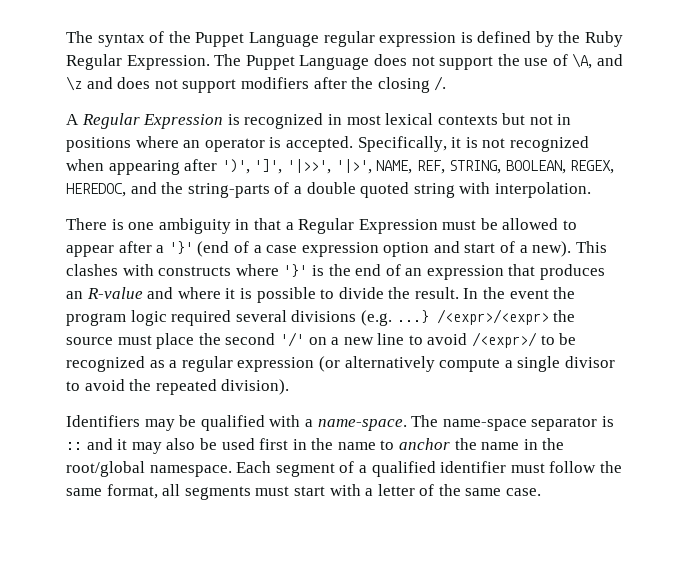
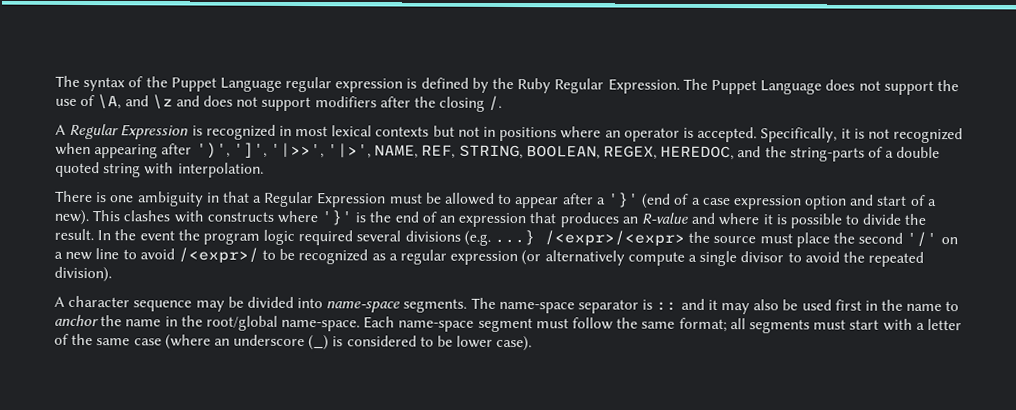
- Identifiers may be qualified with a name-space.
+ A character sequence may be divided into name-space segments.
- The name-space separator is :: and it may also be used first in the name to anchor the name in the root/global namespace. Each segment of a qualified identifier must follow the same format, all segments must start with a letter of the same case.
+ The name-space separator is :: and it may also be used first in the name to anchor the name in the root/global name-space. Each name-space segment must follow the same format; all segments must start with a letter of the same case (where an underscore (_) is considered to be lower case).

